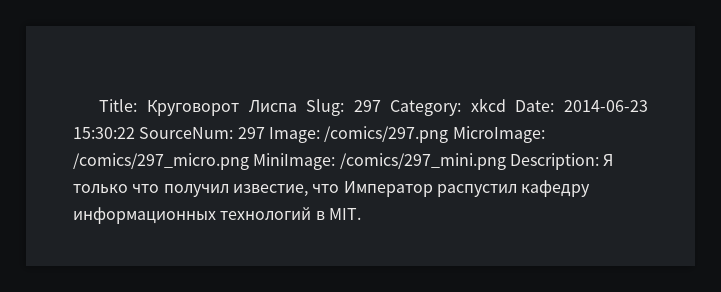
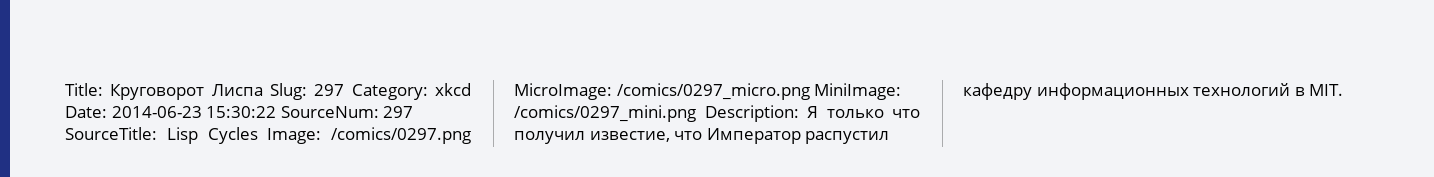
- Title: Круговорот Лиспа Slug: 297 Category: xkcd Date: 2014-06-23 15:30:22 SourceNum: 297 Image: /comics/297.png MicroImage: /comics/297_micro.png MiniImage: /comics/297_mini.png Description: Я только что получил известие, что Император распустил кафедру информационных технологий в MIT.
+ Title: Круговорот Лиспа Slug: 297 Category: xkcd Date: 2014-06-23 15:30:22 SourceNum: 297 SourceTitle: Lisp Cycles Image: /comics/0297.png MicroImage: /comics/0297_micro.png MiniImage: /comics/0297_mini.png Description: Я только что получил известие, что Император распустил кафедру информационных технологий в MIT.

